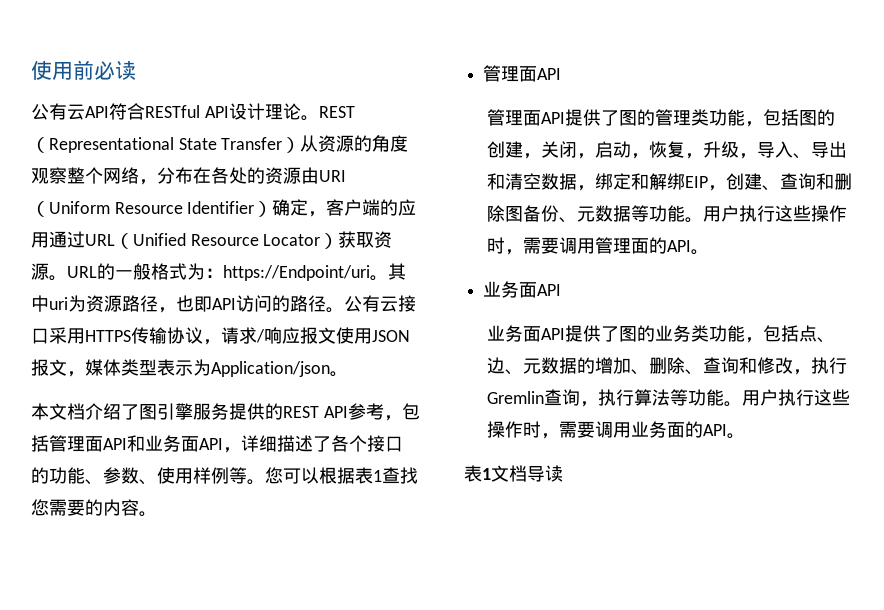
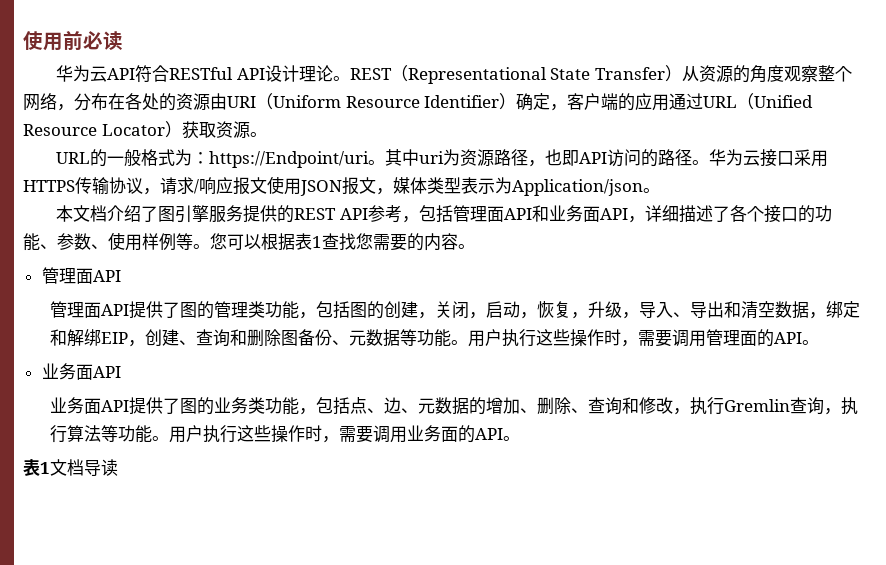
- 公有云API符合RESTful API设计理论。
+ 华为云API符合RESTful API设计理论。
- REST（Representational State Transfer）从资源的角度观察整个网络，分布在各处的资源由URI（Uniform Resource Identifier）确定，客户端的应用通过URL（Unified Resource Locator）获取资源。URL的一般格式为：https://Endpoint/uri。
+ REST（Representational State Transfer）从资源的角度观察整个网络，分布在各处的资源由URI（Uniform Resource Identifier）确定，客户端的应用通过URL（Unified Resource Locator）获取资源。
+ URL的一般格式为：https://Endpoint/uri。
- 公有云接口采用HTTPS传输协议，请求/响应报文使用JSON报文，媒体类型表示为Application/json。
+ 华为云接口采用HTTPS传输协议，请求/响应报文使用JSON报文，媒体类型表示为Application/json。

